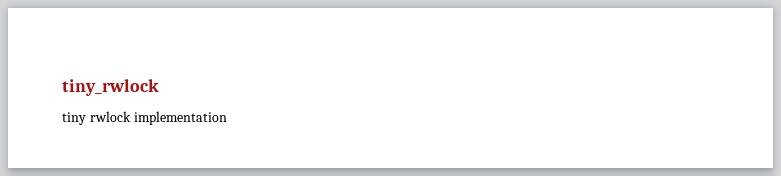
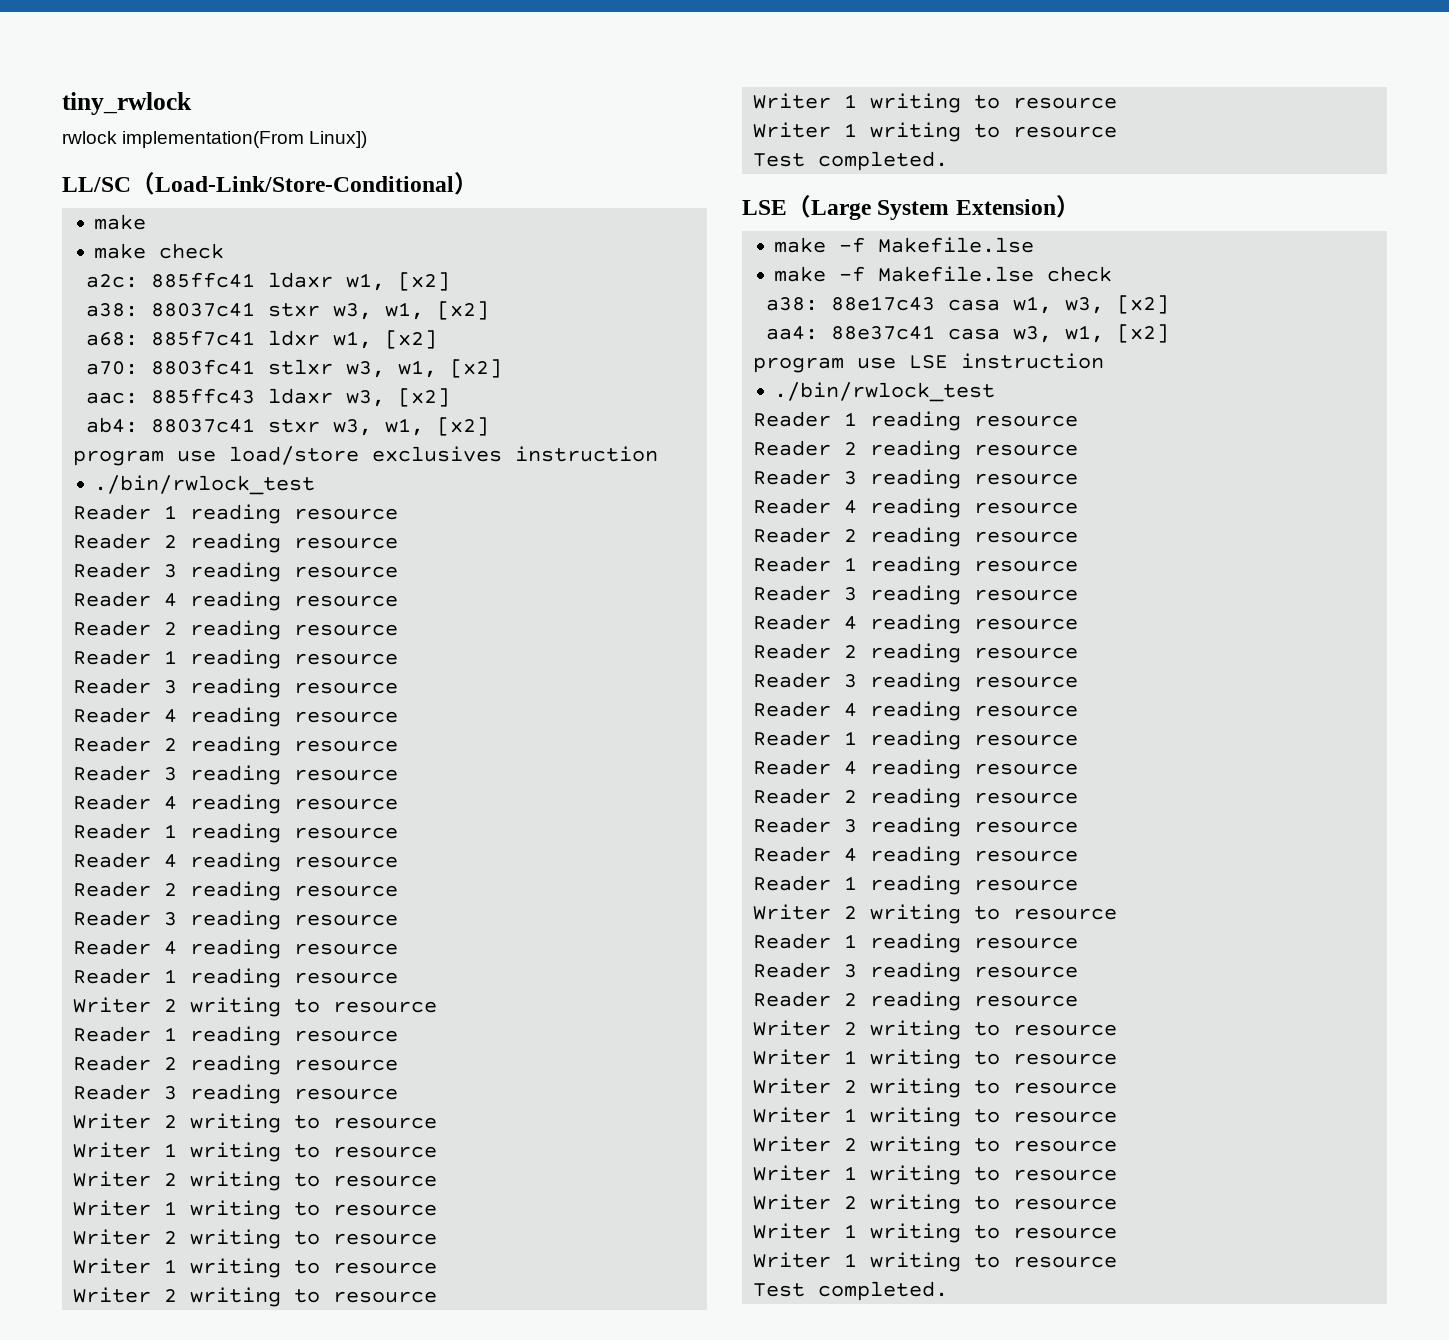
- tiny rwlock implementation
+ rwlock implementation(From Linux])
+ LL/SC（Load-Link/Store-Conditional）
+ make
+ make check
+ a2c: 885ffc41 ldaxr w1, [x2]
+ a38: 88037c41 stxr w3, w1, [x2]
+ a68: 885f7c41 ldxr w1, [x2]
+ a70: 8803fc41 stlxr w3, w1, [x2]
+ aac: 885ffc43 ldaxr w3, [x2]
+ ab4: 88037c41 stxr w3, w1, [x2]
+ program use load/store exclusives instruction
+ ./bin/rwlock_test
+ Reader 1 reading resource
+ Reader 2 reading resource
+ Reader 3 reading resource
+ Reader 4 reading resource
+ Reader 2 reading resource
+ Reader 1 reading resource
+ Reader 3 reading resource
+ Reader 4 reading resource
+ Reader 2 reading resource
+ Reader 3 reading resource
+ Reader 4 reading resource
+ Reader 1 reading resource
+ Reader 4 reading resource
+ Reader 2 reading resource
+ Reader 3 reading resource
+ Reader 4 reading resource
+ Reader 1 reading resource
+ Writer 2 writing to resource
+ Reader 1 reading resource
+ Reader 2 reading resource
+ Reader 3 reading resource
+ Writer 2 writing to resource
+ Writer 1 writing to resource
+ Writer 2 writing to resource
+ Writer 1 writing to resource
+ Writer 2 writing to resource
+ Writer 1 writing to resource
+ Writer 2 writing to resource
+ Writer 1 writing to resource
+ Writer 1 writing to resource
+ Test completed.
+ LSE（Large System Extension）
+ make -f Makefile.lse
+ make -f Makefile.lse check
+ a38: 88e17c43 casa w1, w3, [x2]
+ aa4: 88e37c41 casa w3, w1, [x2]
+ program use LSE instruction
+ ./bin/rwlock_test
+ Reader 1 reading resource
+ Reader 2 reading resource
+ Reader 3 reading resource
+ Reader 4 reading resource
+ Reader 2 reading resource
+ Reader 1 reading resource
+ Reader 3 reading resource
+ Reader 4 reading resource
+ Reader 2 reading resource
+ Reader 3 reading resource
+ Reader 4 reading resource
+ Reader 1 reading resource
+ Reader 4 reading resource
+ Reader 2 reading resource
+ Reader 3 reading resource
+ Reader 4 reading resource
+ Reader 1 reading resource
+ Writer 2 writing to resource
+ Reader 1 reading resource
+ Reader 3 reading resource
+ Reader 2 reading resource
+ Writer 2 writing to resource
+ Writer 1 writing to resource
+ Writer 2 writing to resource
+ Writer 1 writing to resource
+ Writer 2 writing to resource
+ Writer 1 writing to resource
+ Writer 2 writing to resource
+ Writer 1 writing to resource
+ Writer 1 writing to resource
+ Test completed.

